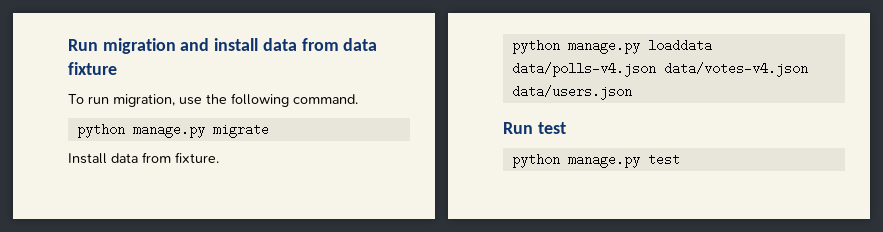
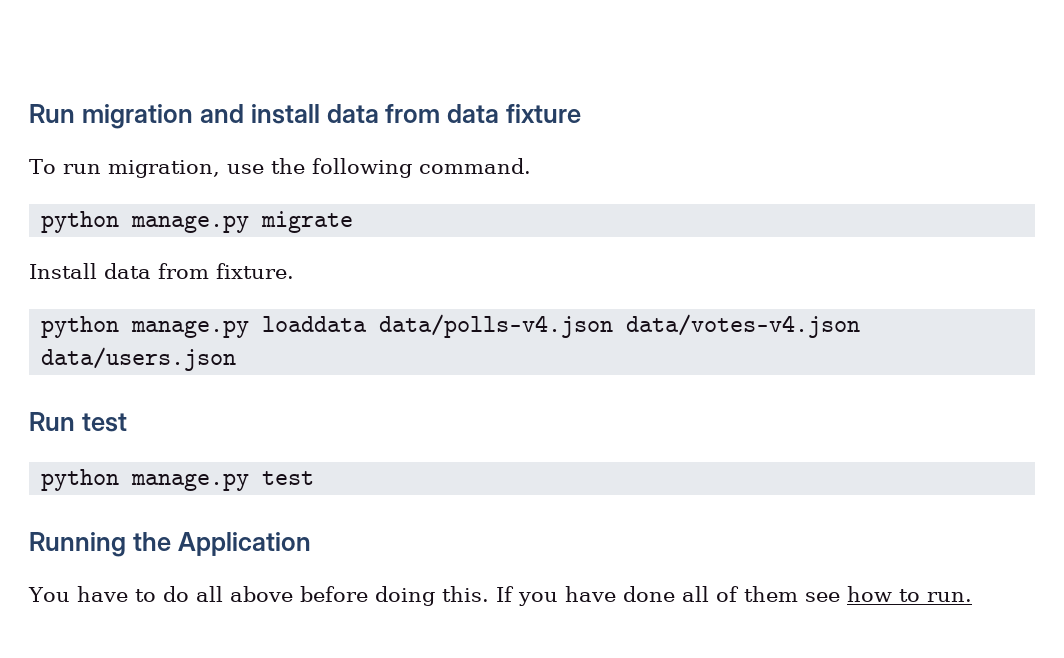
+ Running the Application
+ You have to do all above before doing this. If you have done all of them see how to run.

